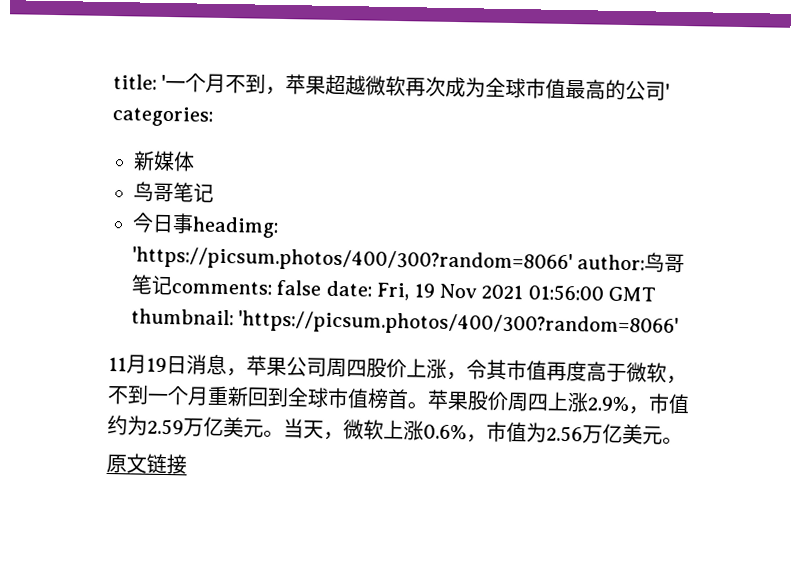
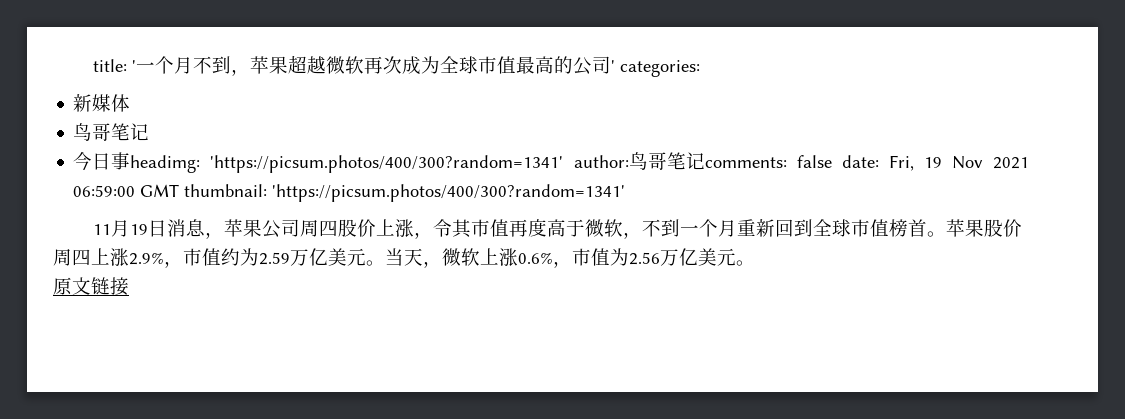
- 今日事headimg: 'https://picsum.photos/400/300?random=8066' author:鸟哥笔记comments: false date: Fri, 19 Nov 2021 01:56:00 GMT thumbnail: 'https://picsum.photos/400/300?random=8066'
+ 今日事headimg: 'https://picsum.photos/400/300?random=1341' author:鸟哥笔记comments: false date: Fri, 19 Nov 2021 06:59:00 GMT thumbnail: 'https://picsum.photos/400/300?random=1341'

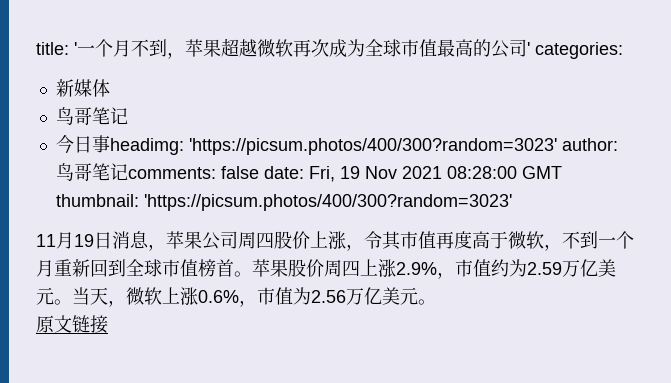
- 今日事headimg: 'https://picsum.photos/400/300?random=1341' author:鸟哥笔记comments: false date: Fri, 19 Nov 2021 06:59:00 GMT thumbnail: 'https://picsum.photos/400/300?random=1341'
+ 今日事headimg: 'https://picsum.photos/400/300?random=3023' author:鸟哥笔记comments: false date: Fri, 19 Nov 2021 08:28:00 GMT thumbnail: 'https://picsum.photos/400/300?random=3023'

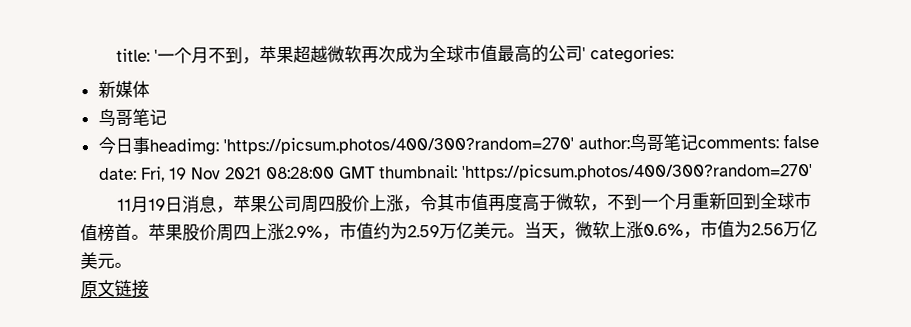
- 今日事headimg: 'https://picsum.photos/400/300?random=3023' author:鸟哥笔记comments: false date: Fri, 19 Nov 2021 08:28:00 GMT thumbnail: 'https://picsum.photos/400/300?random=3023'
+ 今日事headimg: 'https://picsum.photos/400/300?random=270' author:鸟哥笔记comments: false date: Fri, 19 Nov 2021 08:28:00 GMT thumbnail: 'https://picsum.photos/400/300?random=270'

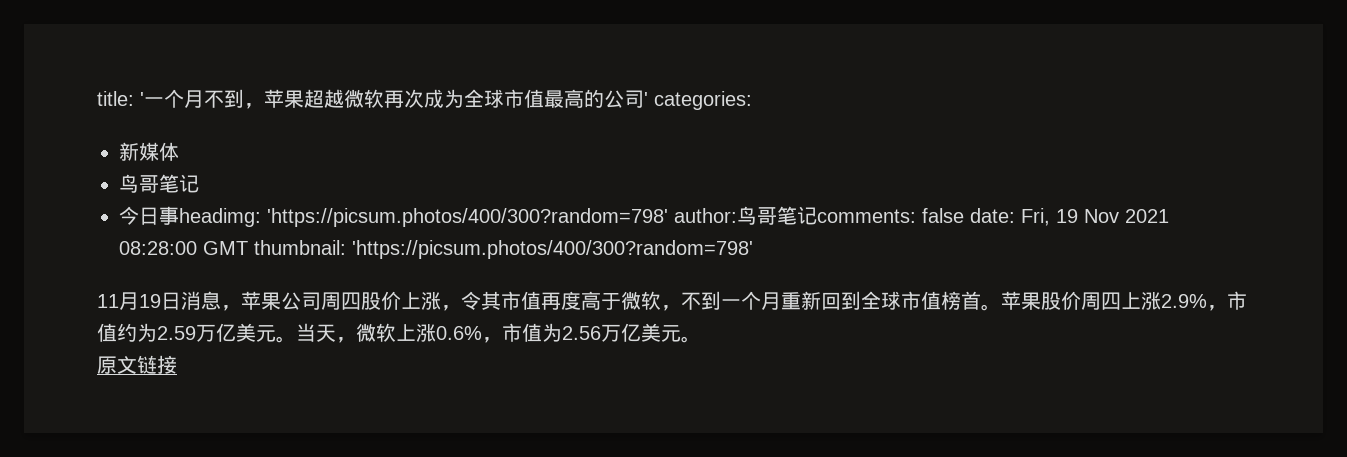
- 今日事headimg: 'https://picsum.photos/400/300?random=270' author:鸟哥笔记comments: false date: Fri, 19 Nov 2021 08:28:00 GMT thumbnail: 'https://picsum.photos/400/300?random=270'
+ 今日事headimg: 'https://picsum.photos/400/300?random=798' author:鸟哥笔记comments: false date: Fri, 19 Nov 2021 08:28:00 GMT thumbnail: 'https://picsum.photos/400/300?random=798'

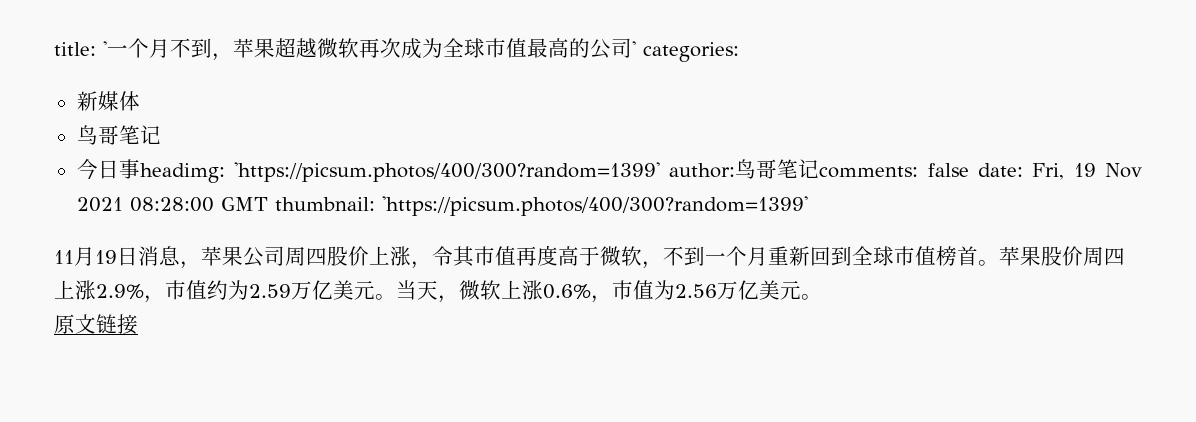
- 今日事headimg: 'https://picsum.photos/400/300?random=798' author:鸟哥笔记comments: false date: Fri, 19 Nov 2021 08:28:00 GMT thumbnail: 'https://picsum.photos/400/300?random=798'
+ 今日事headimg: 'https://picsum.photos/400/300?random=1399' author:鸟哥笔记comments: false date: Fri, 19 Nov 2021 08:28:00 GMT thumbnail: 'https://picsum.photos/400/300?random=1399'

